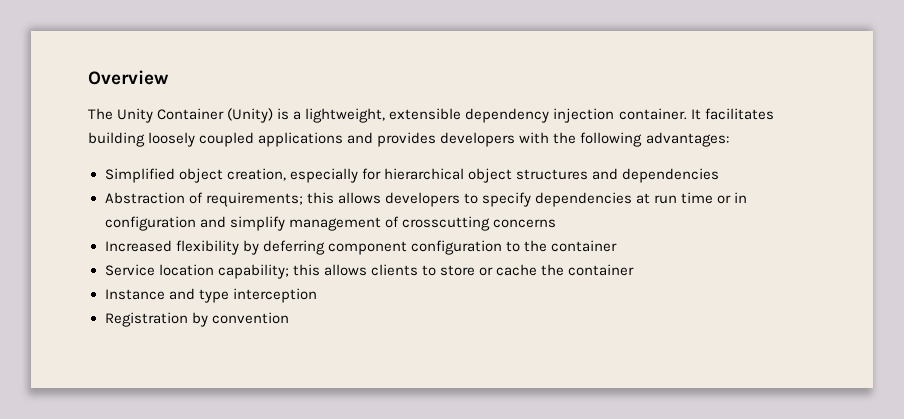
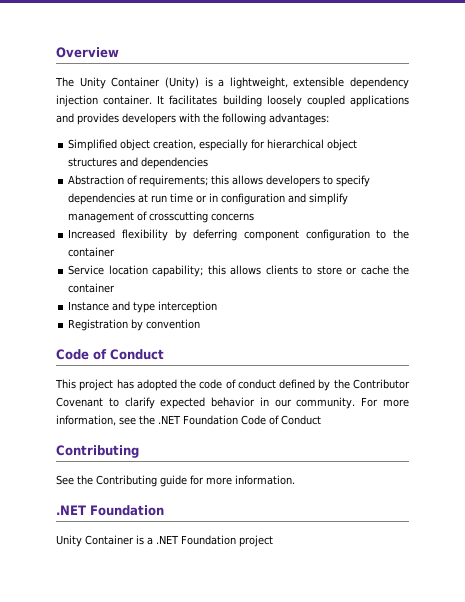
  Registration by convention
+ Code of Conduct
+ This project has adopted the code of conduct defined by the Contributor Covenant to clarify expected behavior in our community. For more information, see the .NET Foundation Code of Conduct
+ Contributing
+ See the Contributing guide for more information.
+ .NET Foundation
+ Unity Container is a .NET Foundation project

